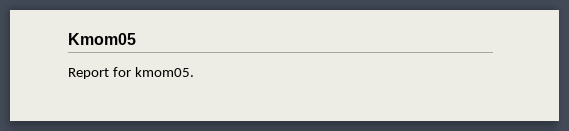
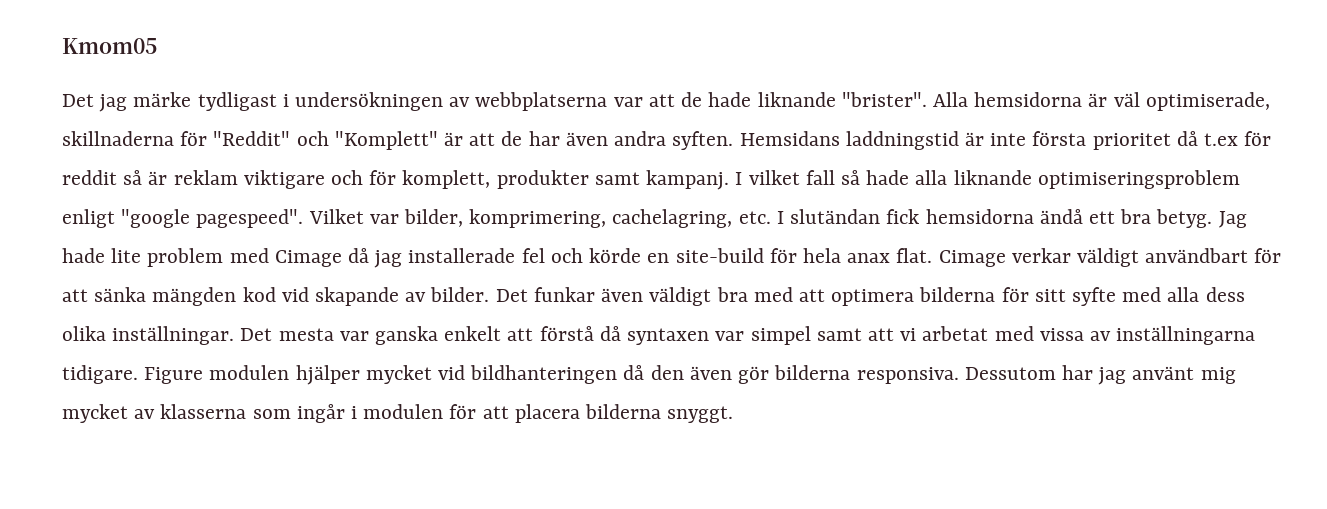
- Report for kmom05.
+ Det jag märke tydligast i undersökningen av webbplatserna var att de hade liknande "brister". Alla hemsidorna är väl optimiserade, skillnaderna för "Reddit" och "Komplett" är att de har även andra syften. Hemsidans laddningstid är inte första prioritet då t.ex för reddit så är reklam viktigare och för komplett, produkter samt kampanj. I vilket fall så hade alla liknande optimiseringsproblem enligt "google pagespeed". Vilket var bilder, komprimering, cachelagring, etc. I slutändan fick hemsidorna ändå ett bra betyg. Jag hade lite problem med Cimage då jag installerade fel och körde en site-build för hela anax flat. Cimage verkar väldigt användbart för att sänka mängden kod vid skapande av bilder. Det funkar även väldigt bra med att optimera bilderna för sitt syfte med alla dess olika inställningar. Det mesta var ganska enkelt att förstå då syntaxen var simpel samt att vi arbetat med vissa av inställningarna tidigare. Figure modulen hjälper mycket vid bildhanteringen då den även gör bilderna responsiva. Dessutom har jag använt mig mycket av klasserna som ingår i modulen för att placera bilderna snyggt.

